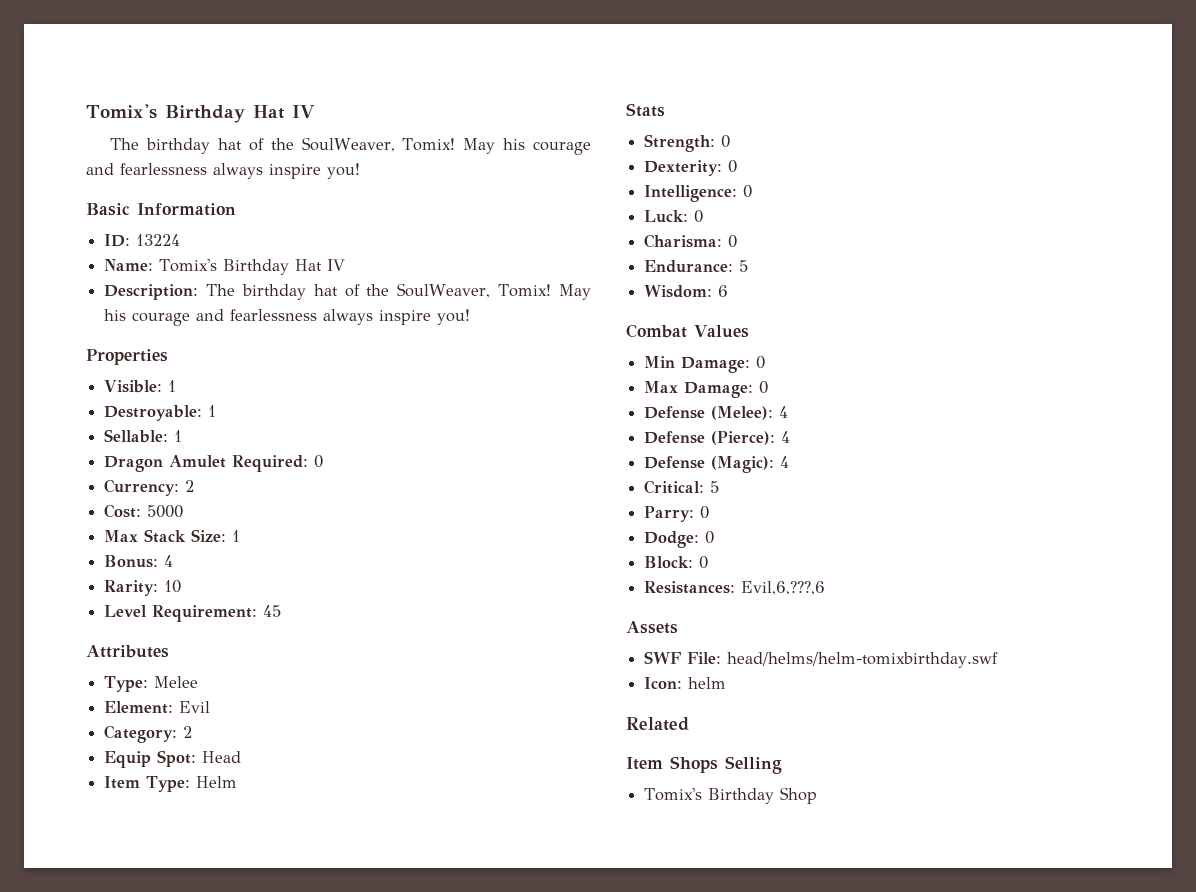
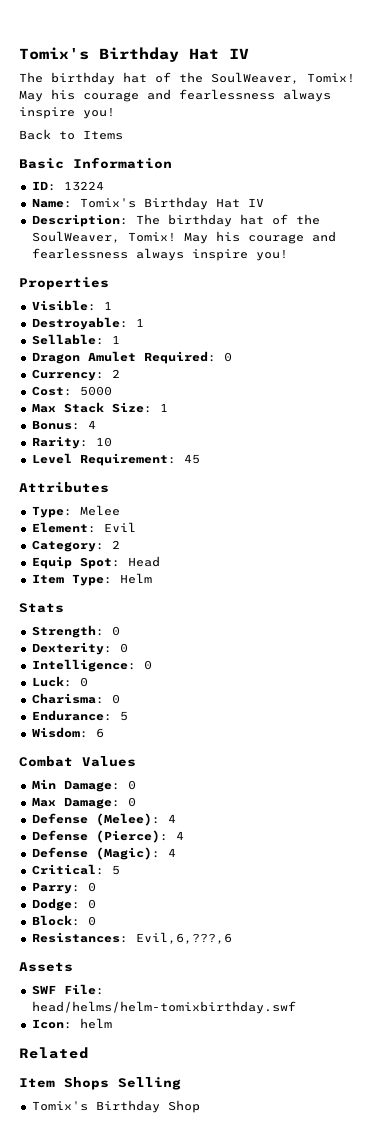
+ Back to Items

